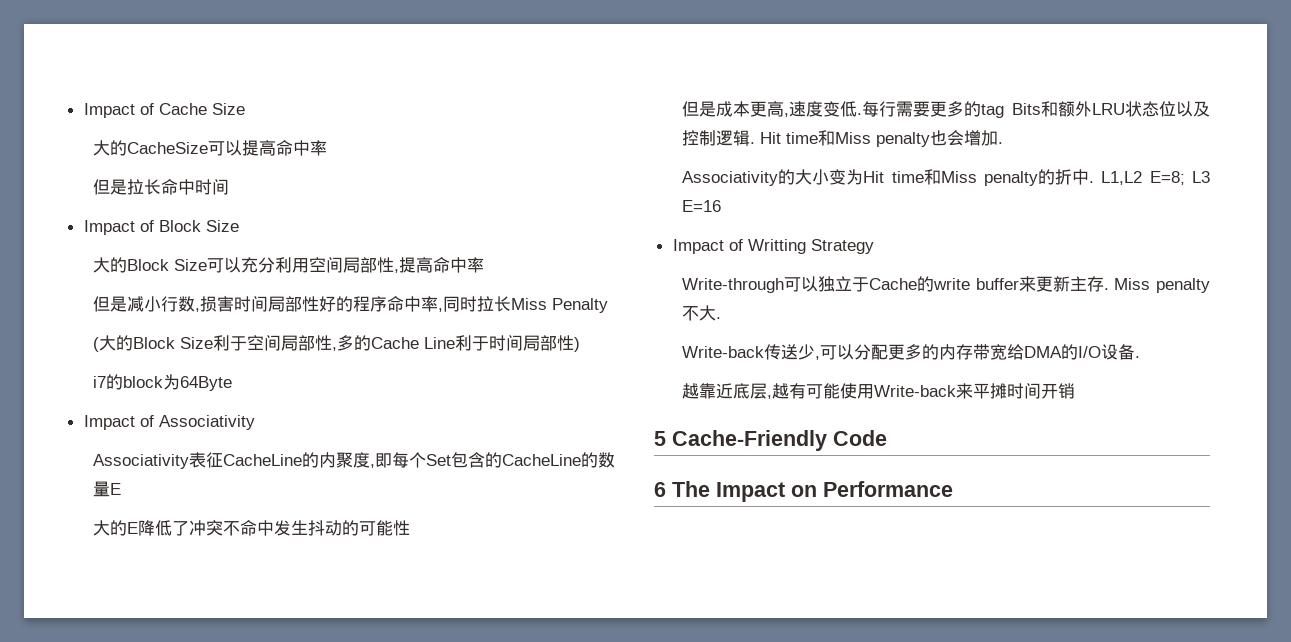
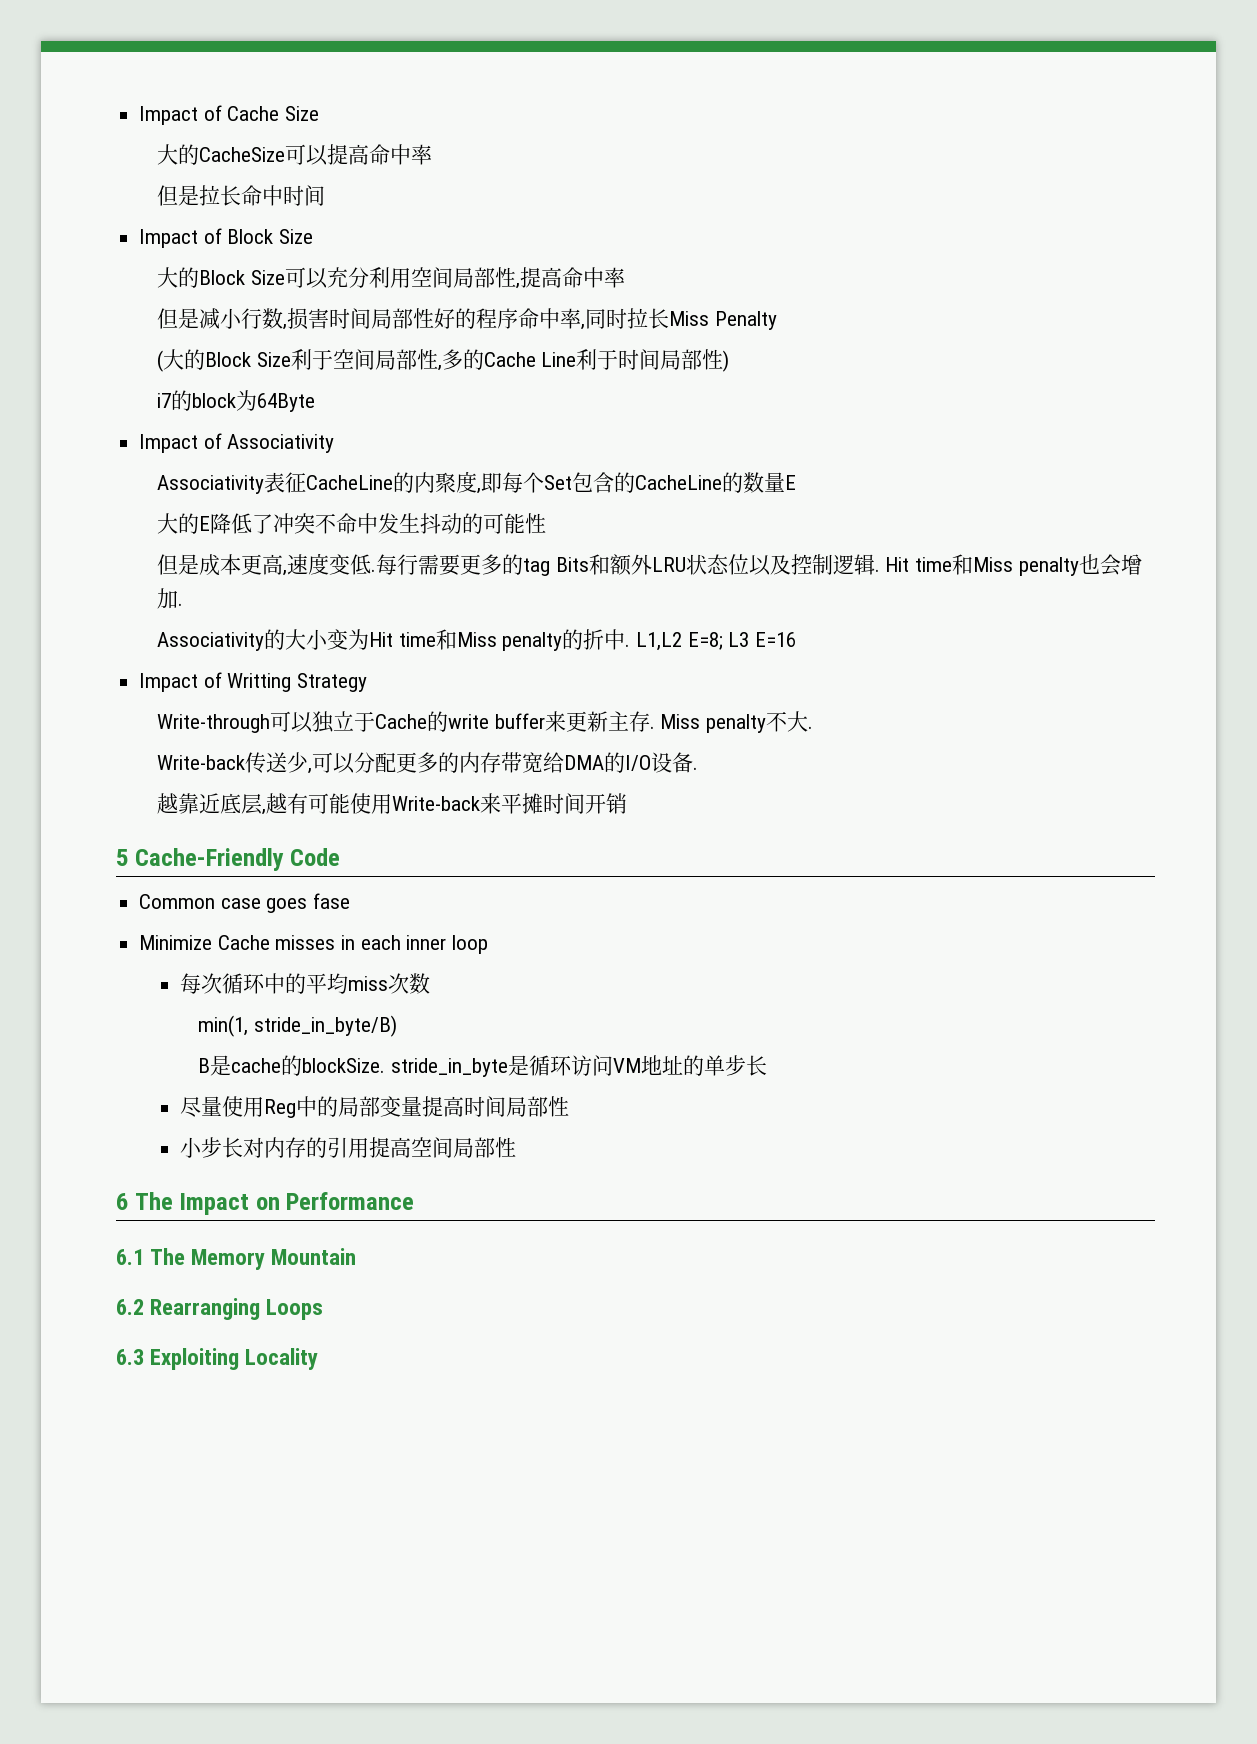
+ Common case goes fase
+ Minimize Cache misses in each inner loop
+ 每次循环中的平均miss次数
+ min(1, stride_in_byte/B)
+ B是cache的blockSize. stride_in_byte是循环访问VM地址的单步长
+ 尽量使用Reg中的局部变量提高时间局部性
+ 小步长对内存的引用提高空间局部性
+ 6.1 The Memory Mountain
+ 6.2 Rearranging Loops
+ 6.3 Exploiting Locality

